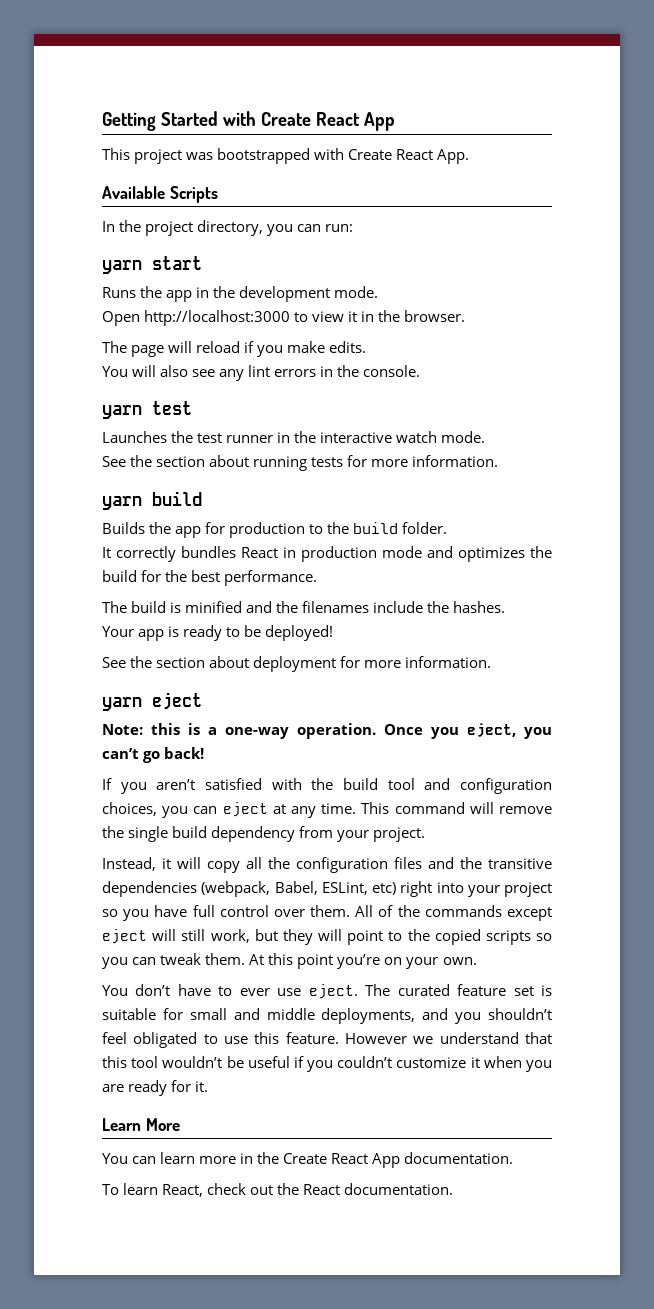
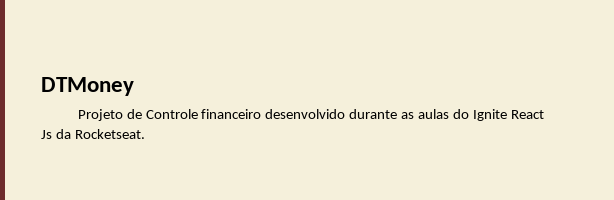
- Getting Started with Create React App
- This project was bootstrapped with Create React App.
- Available Scripts
- In the project directory, you can run:
- yarn start
- Runs the app in the development mode.
- Open http://localhost:3000 to view it in the browser.
- The page will reload if you make edits.
- You will also see any lint errors in the console.
- yarn test
- Launches the test runner in the interactive watch mode.
- See the section about running tests for more information.
- yarn build
- Builds the app for production to the build folder.
- It correctly bundles React in production mode and optimizes the build for the best performance.
- The build is minified and the filenames include the hashes.
- Your app is ready to be deployed!
- See the section about deployment for more information.
- yarn eject
- Note: this is a one-way operation. Once you eject, you can’t go back!
- If you aren’t satisfied with the build tool and configuration choices, you can eject at any time. This command will remove the single build dependency from your project.
- Instead, it will copy all the configuration files and the transitive dependencies (webpack, Babel, ESLint, etc) right into your project so you have full control over them. All of the commands except eject will still work, but they will point to the copied scripts so you can tweak them. At this point you’re on your own.
- You don’t have to ever use eject. The curated feature set is suitable for small and middle deployments, and you shouldn’t feel obligated to use this feature. However we understand that this tool wouldn’t be useful if you couldn’t customize it when you are ready for it.
- Learn More
- You can learn more in the Create React App documentation.
- To learn React, check out the React documentation.
+ DTMoney
+ Projeto de Controle financeiro desenvolvido durante as aulas do Ignite React Js da Rocketseat.

